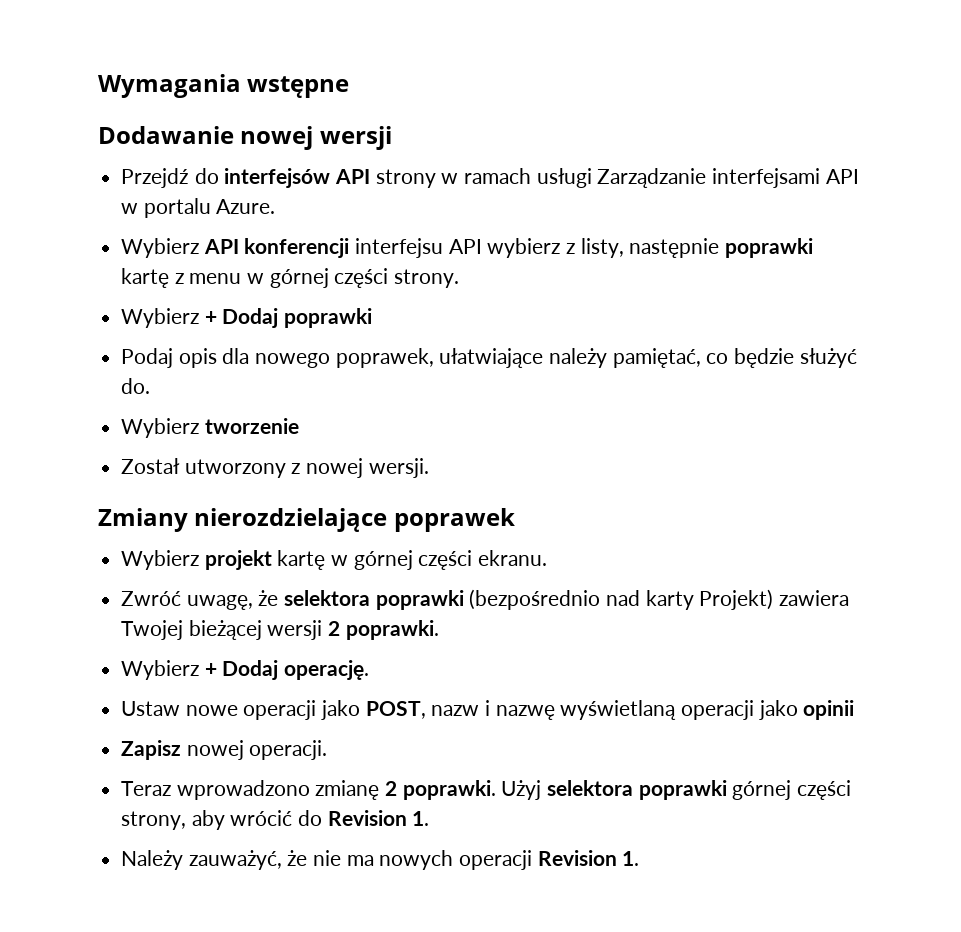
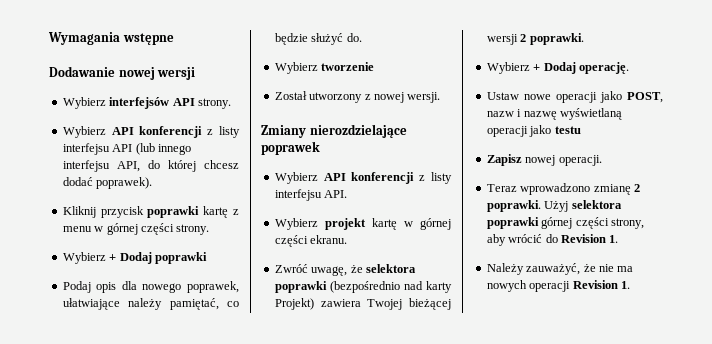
- Przejdź do interfejsów API strony w ramach usługi Zarządzanie interfejsami API w portalu Azure.
- Wybierz API konferencji interfejsu API wybierz z listy, następnie poprawki kartę z menu w górnej części strony.
+ Wybierz interfejsów API strony.
+ Wybierz API konferencji z listy interfejsu API (lub innego interfejsu API, do której chcesz dodać poprawek).
+ Kliknij przycisk poprawki kartę z menu w górnej części strony.
+ Wybierz API konferencji z listy interfejsu API.
- Ustaw nowe operacji jako POST, nazw i nazwę wyświetlaną operacji jako opinii
+ Ustaw nowe operacji jako POST, nazw i nazwę wyświetlaną operacji jako testu

